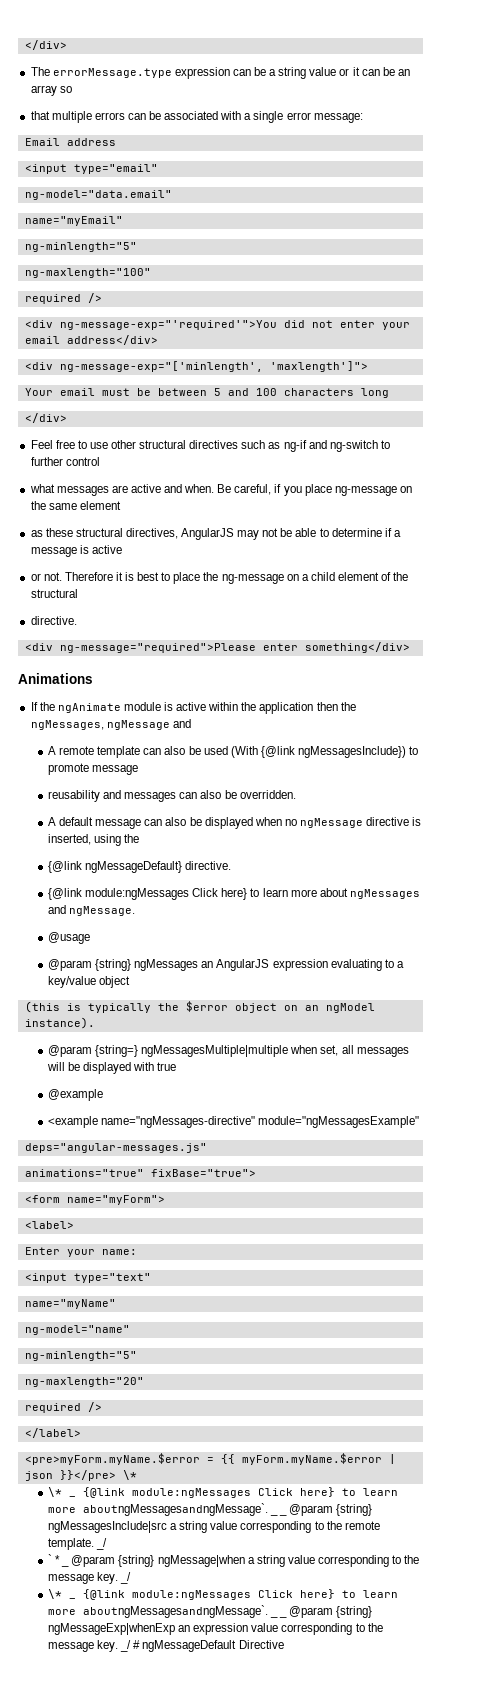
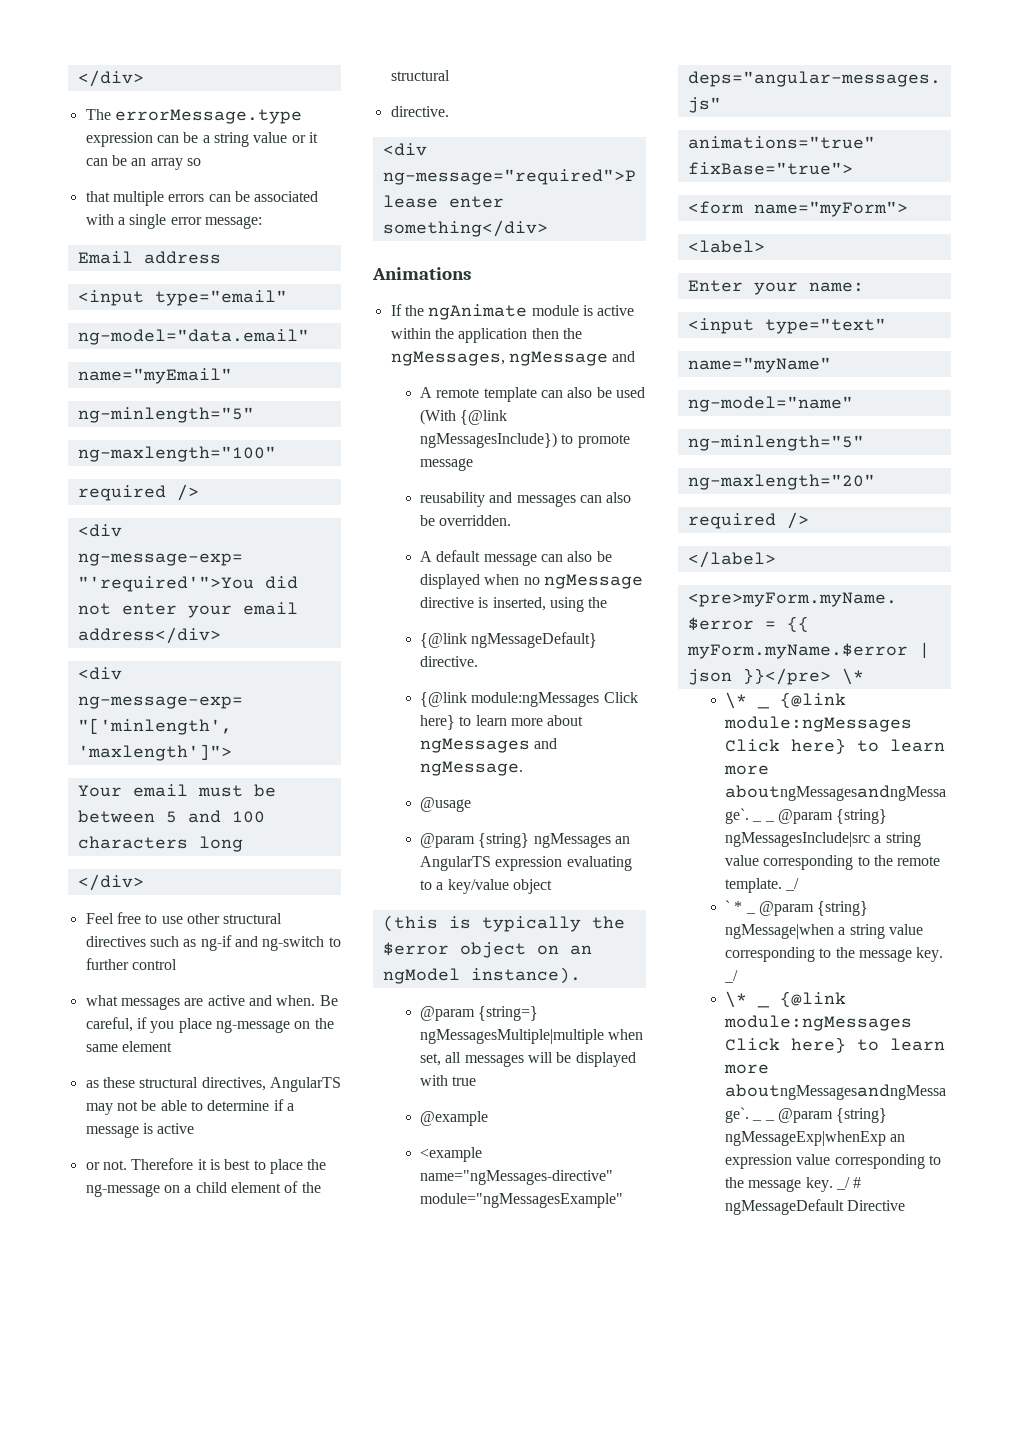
- as these structural directives, AngularJS may not be able to determine if a message is active
+ as these structural directives, AngularTS may not be able to determine if a message is active
- @param {string} ngMessages an AngularJS expression evaluating to a key/value object
+ @param {string} ngMessages an AngularTS expression evaluating to a key/value object

